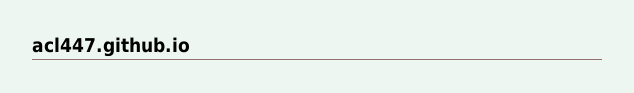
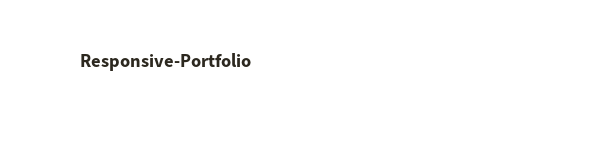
- acl447.github.io
+ Responsive-Portfolio

